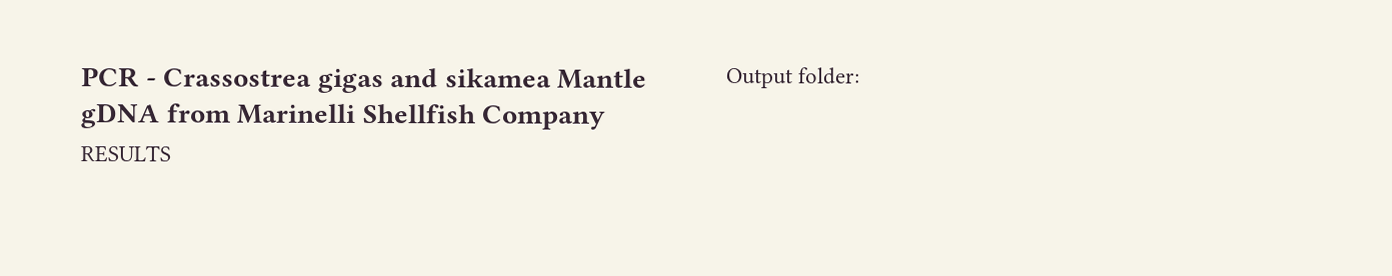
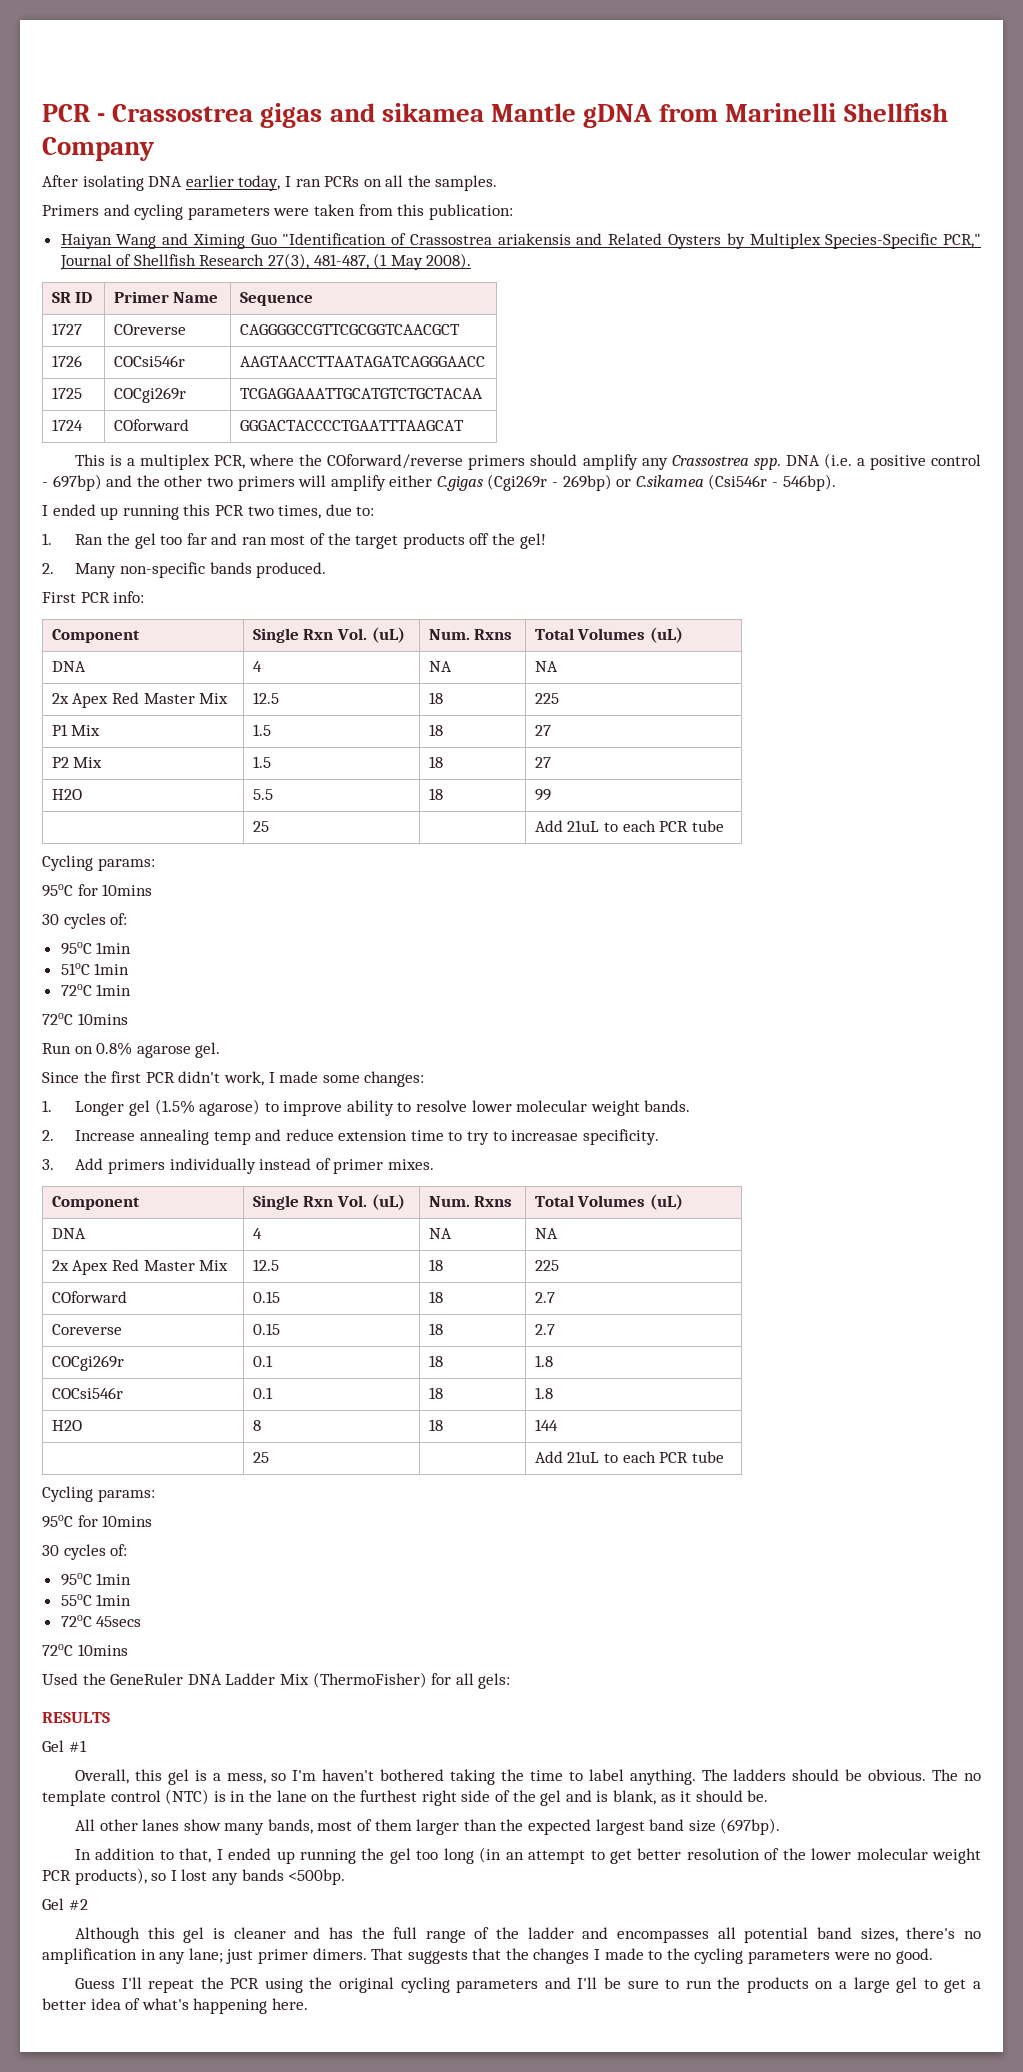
+ After isolating DNA earlier today, I ran PCRs on all the samples.
+ Primers and cycling parameters were taken from this publication:
+ Haiyan Wang and Ximing Guo "Identification of Crassostrea ariakensis and Related Oysters by Multiplex Species-Specific PCR," Journal of Shellfish Research 27(3), 481-487, (1 May 2008).
+ SR ID | Primer Name | Sequence
+ 1727 | COreverse | CAGGGGCCGTTCGCGGTCAACGCT
+ 1726 | COCsi546r | AAGTAACCTTAATAGATCAGGGAACC
+ 1725 | COCgi269r | TCGAGGAAATTGCATGTCTGCTACAA
+ 1724 | COforward | GGGACTACCCCTGAATTTAAGCAT
+ This is a multiplex PCR, where the COforward/reverse primers should amplify any Crassostrea spp. DNA (i.e. a positive control - 697bp) and the other two primers will amplify either C.gigas (Cgi269r - 269bp) or C.sikamea (Csi546r - 546bp).
+ I ended up running this PCR two times, due to:
+ 1. Ran the gel too far and ran most of the target products off the gel!
+ 2. Many non-specific bands produced.
+ First PCR info:
+ Component | Single Rxn Vol. (uL) | Num. Rxns | Total Volumes (uL)
+ DNA | 4 | NA | NA
+ 2x Apex Red Master Mix | 12.5 | 18 | 225
+ P1 Mix | 1.5 | 18 | 27
+ P2 Mix | 1.5 | 18 | 27
+ H2O | 5.5 | 18 | 99
+ | 25 | | Add 21uL to each PCR tube
+ Cycling params:
+ 95oC for 10mins
+ 30 cycles of:
+ 95oC 1min
+ 51oC 1min
+ 72oC 1min
+ 72oC 10mins
+ Run on 0.8% agarose gel.
+ Since the first PCR didn't work, I made some changes:
+ 1. Longer gel (1.5% agarose) to improve ability to resolve lower molecular weight bands.
+ 2. Increase annealing temp and reduce extension time to try to increasae specificity.
+ 3. Add primers individually instead of primer mixes.
+ Component | Single Rxn Vol. (uL) | Num. Rxns | Total Volumes (uL)
+ DNA | 4 | NA | NA
+ 2x Apex Red Master Mix | 12.5 | 18 | 225
+ COforward | 0.15 | 18 | 2.7
+ Coreverse | 0.15 | 18 | 2.7
+ COCgi269r | 0.1 | 18 | 1.8
+ COCsi546r | 0.1 | 18 | 1.8
+ H2O | 8 | 18 | 144
+ | 25 | | Add 21uL to each PCR tube
+ Cycling params:
+ 95oC for 10mins
+ 30 cycles of:
+ 95oC 1min
+ 55oC 1min
+ 72oC 45secs
+ 72oC 10mins
+ Used the GeneRuler DNA Ladder Mix (ThermoFisher) for all gels:
  RESULTS
- Output folder:
+ Gel #1
+ Overall, this gel is a mess, so I'm haven't bothered taking the time to label anything. The ladders should be obvious. The no template control (NTC) is in the lane on the furthest right side of the gel and is blank, as it should be.
+ All other lanes show many bands, most of them larger than the expected largest band size (697bp).
+ In addition to that, I ended up running the gel too long (in an attempt to get better resolution of the lower molecular weight PCR products), so I lost any bands <500bp.
+ Gel #2
+ Although this gel is cleaner and has the full range of the ladder and encompasses all potential band sizes, there's no amplification in any lane; just primer dimers. That suggests that the changes I made to the cycling parameters were no good.
+ Guess I'll repeat the PCR using the original cycling parameters and I'll be sure to run the products on a large gel to get a better idea of what's happening here.

